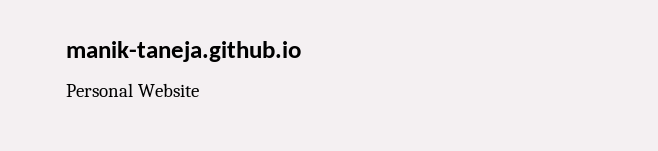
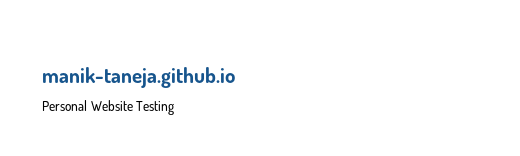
- Personal Website
+ Personal Website Testing

